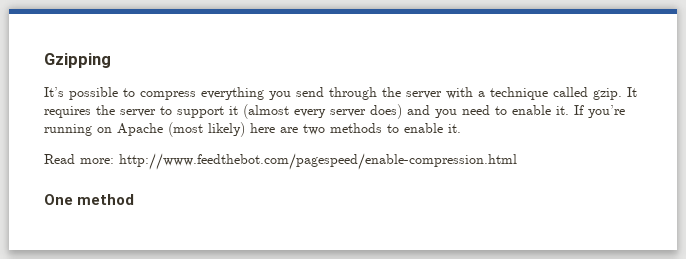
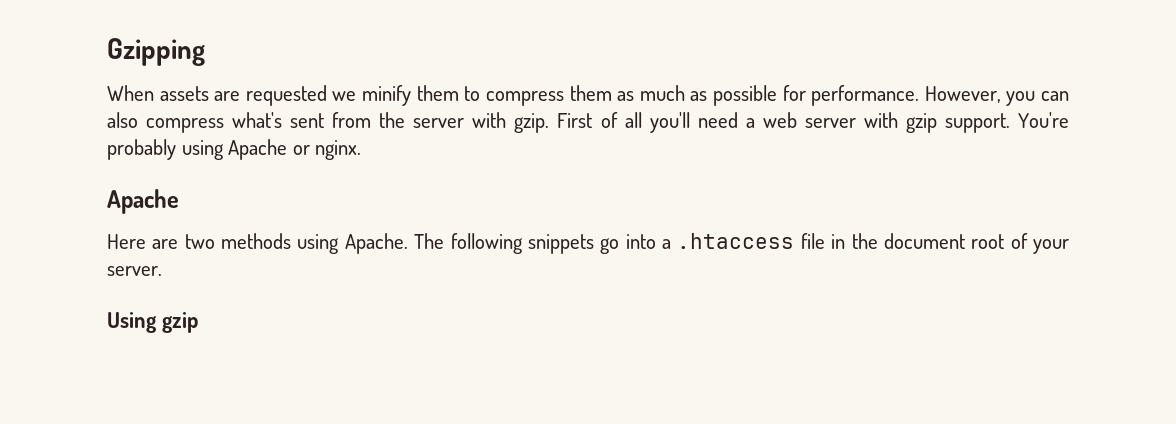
- It’s possible to compress everything you send through the server with a technique called gzip. It requires the server to support it (almost every server does) and you need to enable it. If you’re running on Apache (most likely) here are two methods to enable it.
- Read more: http://www.feedthebot.com/pagespeed/enable-compression.html
- One method
+ When assets are requested we minify them to compress them as much as possible for performance. However, you can also compress what's sent from the server with gzip. First of all you'll need a web server with gzip support. You're probably using Apache or nginx.
+ Apache
+ Here are two methods using Apache. The following snippets go into a .htaccess file in the document root of your server.
+ Using gzip

